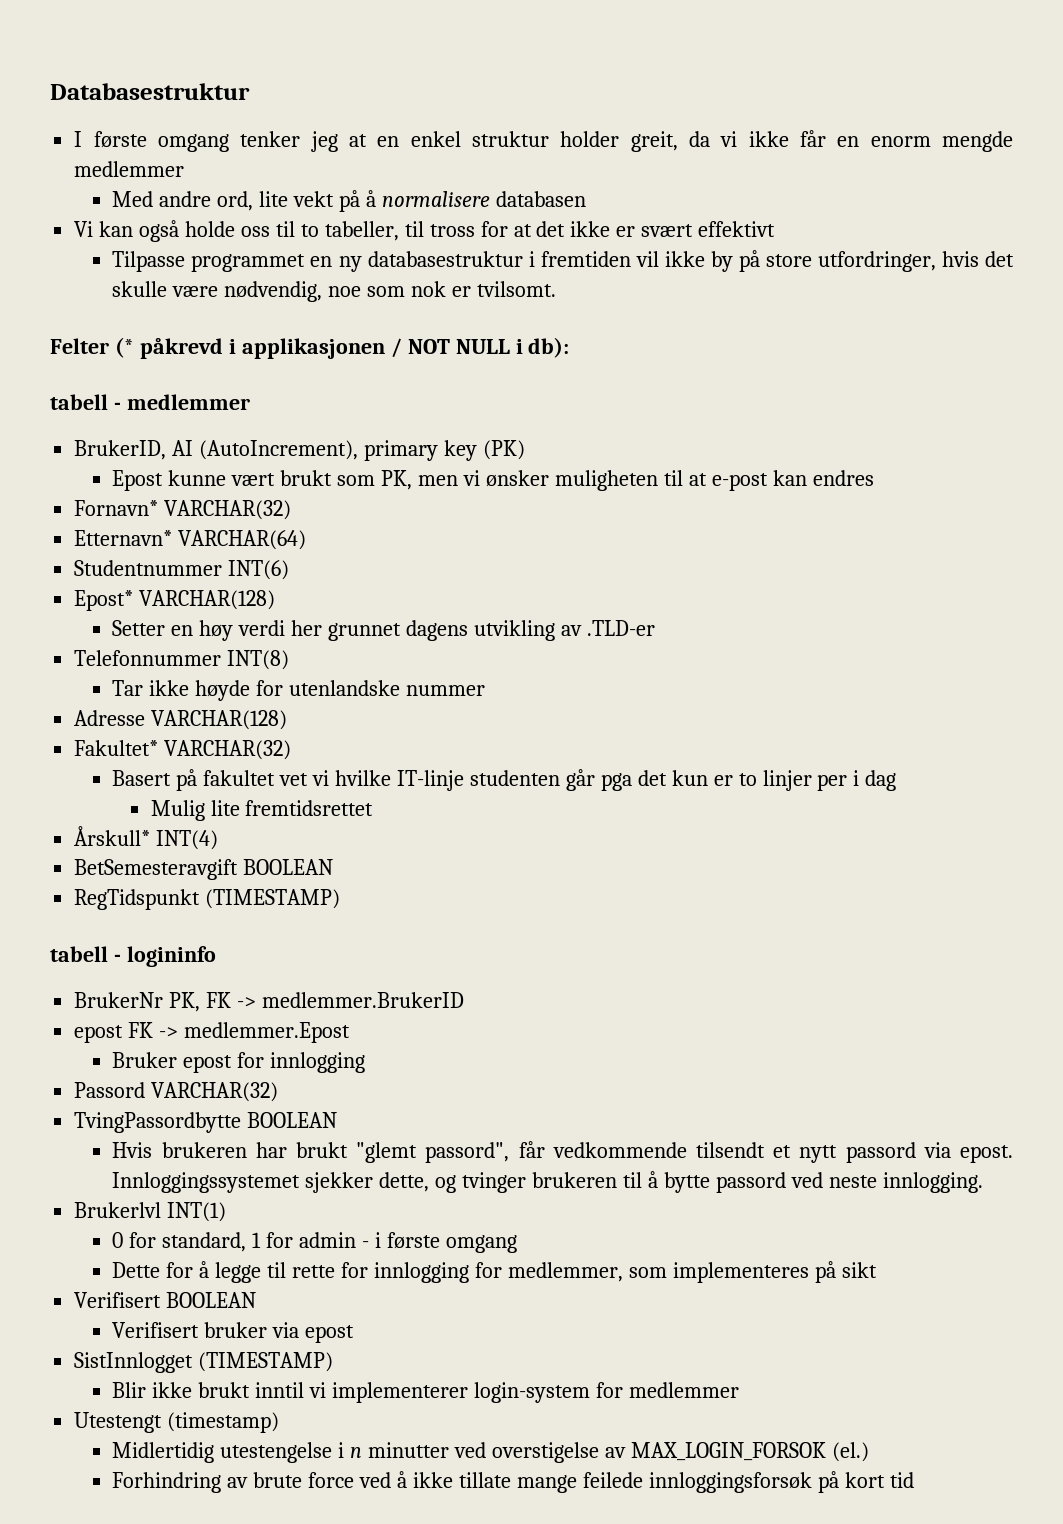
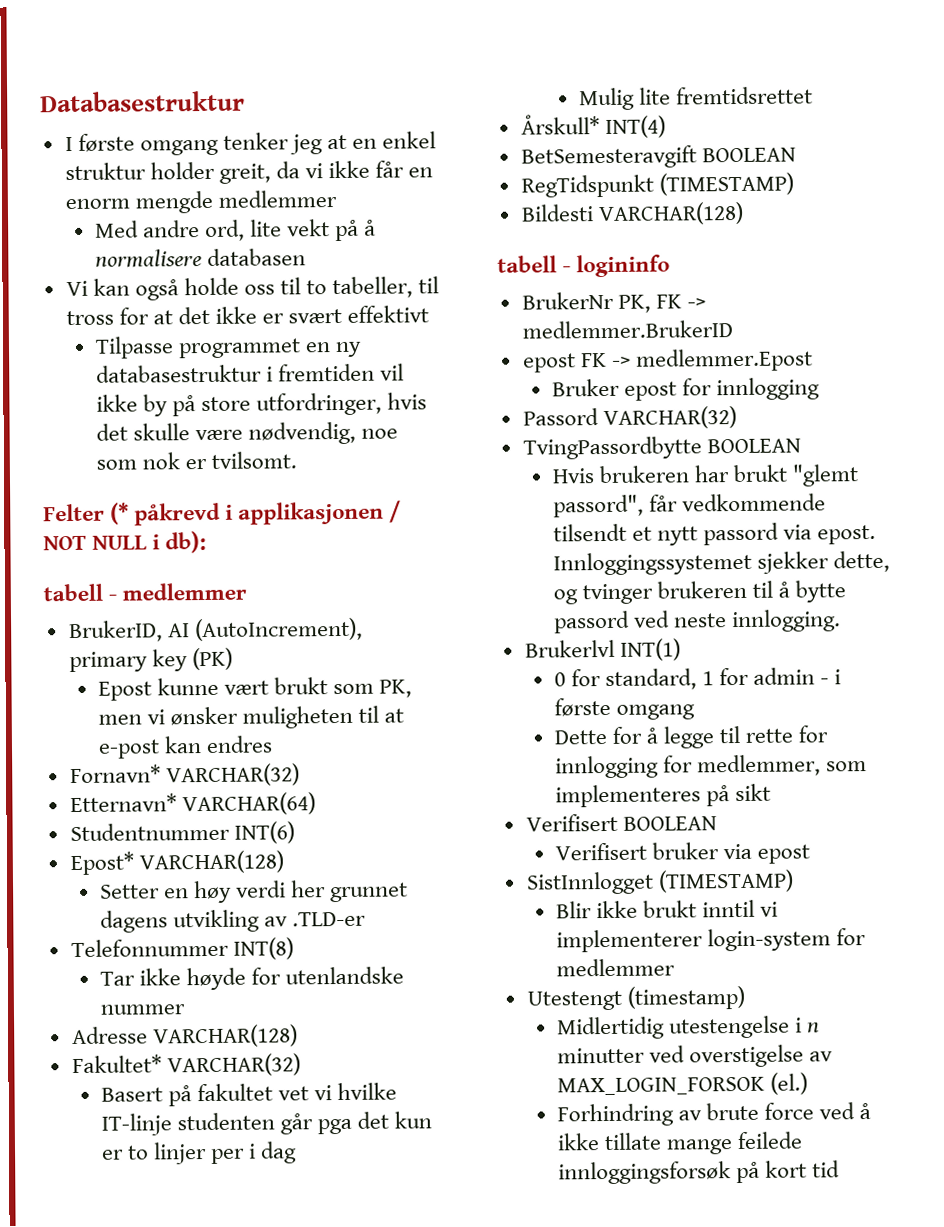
+ Bildesti VARCHAR(128)

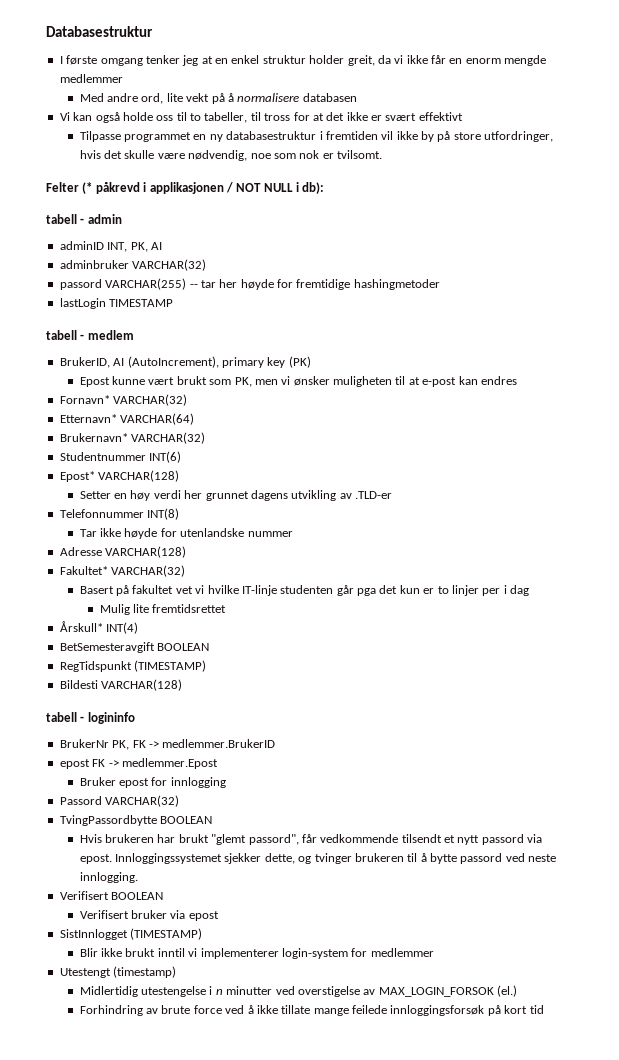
- tabell - medlemmer
+ tabell - admin
+ adminID INT, PK, AI
+ adminbruker VARCHAR(32)
+ passord VARCHAR(255) -- tar her høyde for fremtidige hashingmetoder
+ lastLogin TIMESTAMP
+ tabell - medlem
+ Brukernavn* VARCHAR(32)
- Brukerlvl INT(1)
- 0 for standard, 1 for admin - i første omgang
- Dette for å legge til rette for innlogging for medlemmer, som implementeres på sikt

